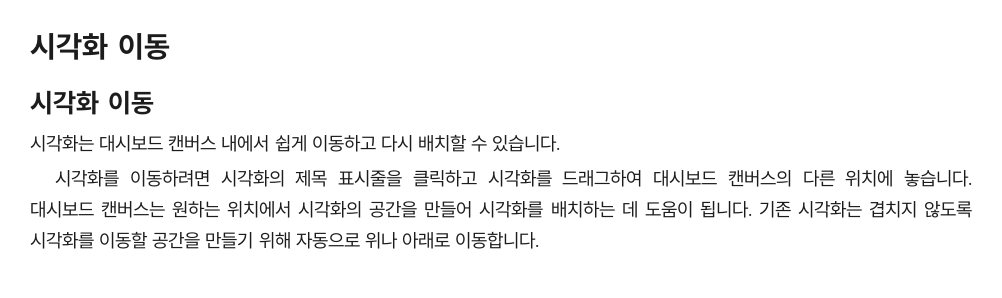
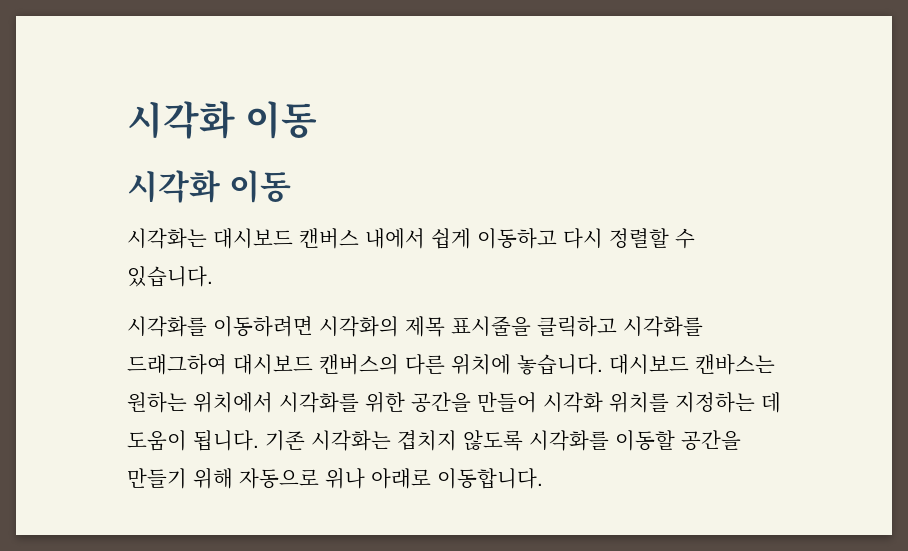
- 시각화는 대시보드 캔버스 내에서 쉽게 이동하고 다시 배치할 수 있습니다.
+ 시각화는 대시보드 캔버스 내에서 쉽게 이동하고 다시 정렬할 수 있습니다.
- 대시보드 캔버스는 원하는 위치에서 시각화의 공간을 만들어 시각화를 배치하는 데 도움이 됩니다.
+ 대시보드 캔바스는 원하는 위치에서 시각화를 위한 공간을 만들어 시각화 위치를 지정하는 데 도움이 됩니다.

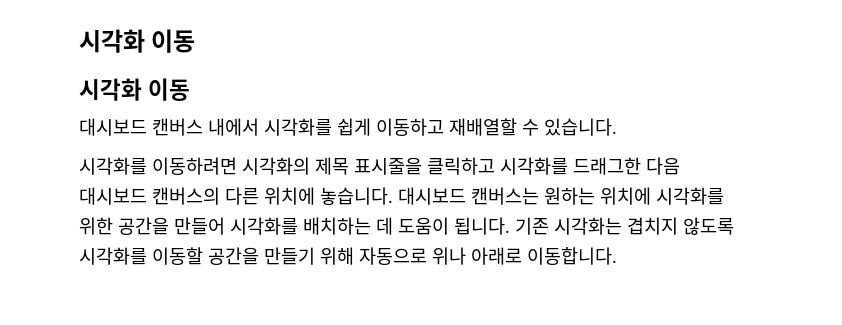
- 시각화는 대시보드 캔버스 내에서 쉽게 이동하고 다시 정렬할 수 있습니다.
+ 대시보드 캔버스 내에서 시각화를 쉽게 이동하고 재배열할 수 있습니다.
- 시각화를 이동하려면 시각화의 제목 표시줄을 클릭하고 시각화를 드래그하여 대시보드 캔버스의 다른 위치에 놓습니다.
+ 시각화를 이동하려면 시각화의 제목 표시줄을 클릭하고 시각화를 드래그한 다음 대시보드 캔버스의 다른 위치에 놓습니다.
- 대시보드 캔바스는 원하는 위치에서 시각화를 위한 공간을 만들어 시각화 위치를 지정하는 데 도움이 됩니다.
+ 대시보드 캔버스는 원하는 위치에 시각화를 위한 공간을 만들어 시각화를 배치하는 데 도움이 됩니다.

